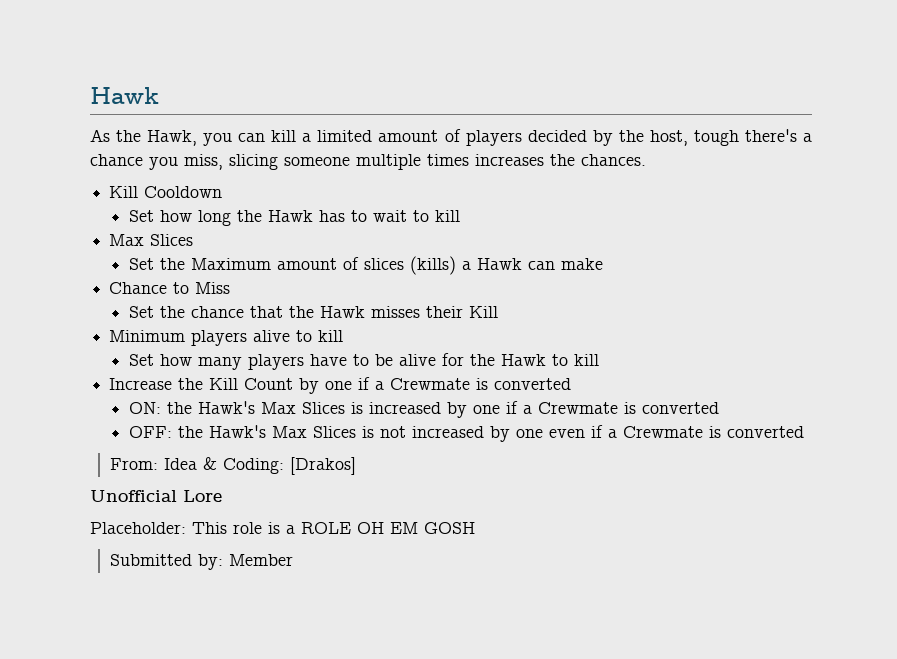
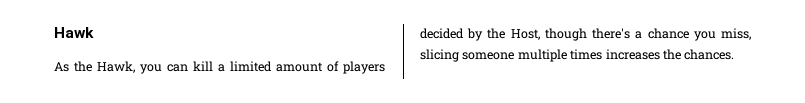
- As the Hawk, you can kill a limited amount of players decided by the host, tough there's a chance you miss, slicing someone multiple times increases the chances.
+ As the Hawk, you can kill a limited amount of players decided by the Host, though there's a chance you miss, slicing someone multiple times increases the chances.
- Kill Cooldown
- Set how long the Hawk has to wait to kill
- Max Slices
- Set the Maximum amount of slices (kills) a Hawk can make
- Chance to Miss
- Set the chance that the Hawk misses their Kill
- Minimum players alive to kill
- Set how many players have to be alive for the Hawk to kill
- Increase the Kill Count by one if a Crewmate is converted
- ON: the Hawk's Max Slices is increased by one if a Crewmate is converted
- OFF: the Hawk's Max Slices is not increased by one even if a Crewmate is converted
- From: Idea & Coding: [Drakos]
- Unofficial Lore
- Placeholder: This role is a ROLE OH EM GOSH
- Submitted by: Member

